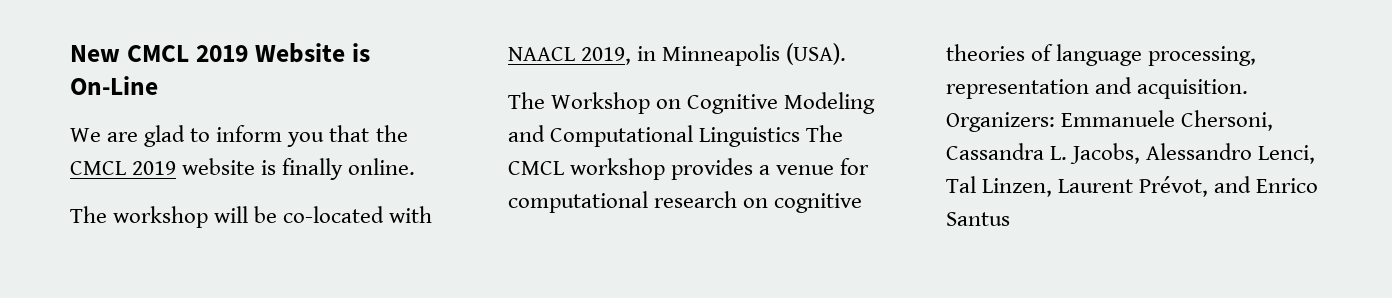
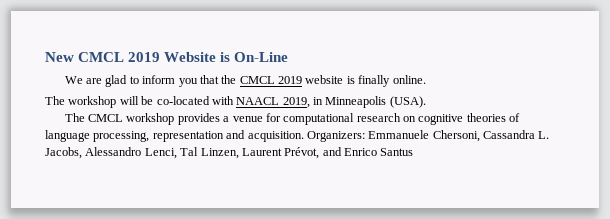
- The Workshop on Cognitive Modeling and Computational Linguistics The CMCL workshop provides a venue for computational research on cognitive theories of language processing, representation and acquisition.
+ The CMCL workshop provides a venue for computational research on cognitive theories of language processing, representation and acquisition.

